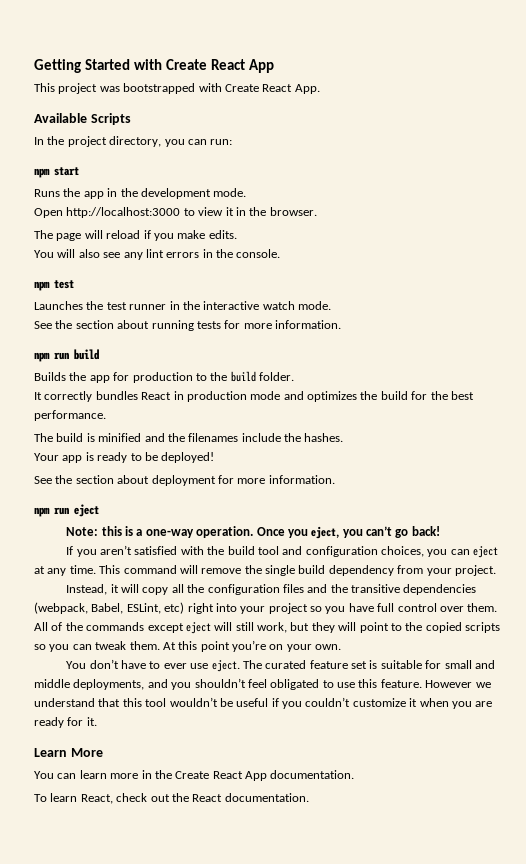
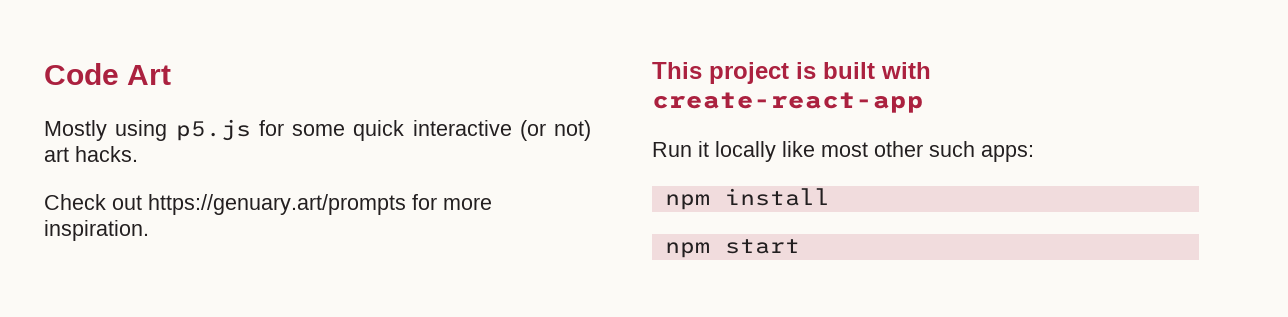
- Getting Started with Create React App
- This project was bootstrapped with Create React App.
- Available Scripts
- In the project directory, you can run:
+ Code Art
+ Mostly using p5.js for some quick interactive (or not) art hacks.
+ Check out https://genuary.art/prompts for more inspiration.
+ This project is built with create-react-app
+ Run it locally like most other such apps:
+ npm install
  npm start
- Runs the app in the development mode.
- Open http://localhost:3000 to view it in the browser.
- The page will reload if you make edits.
- You will also see any lint errors in the console.
- npm test
- Launches the test runner in the interactive watch mode.
- See the section about running tests for more information.
- npm run build
- Builds the app for production to the build folder.
- It correctly bundles React in production mode and optimizes the build for the best performance.
- The build is minified and the filenames include the hashes.
- Your app is ready to be deployed!
- See the section about deployment for more information.
- npm run eject
- Note: this is a one-way operation. Once you eject, you can’t go back!
- If you aren’t satisfied with the build tool and configuration choices, you can eject at any time. This command will remove the single build dependency from your project.
- Instead, it will copy all the configuration files and the transitive dependencies (webpack, Babel, ESLint, etc) right into your project so you have full control over them. All of the commands except eject will still work, but they will point to the copied scripts so you can tweak them. At this point you’re on your own.
- You don’t have to ever use eject. The curated feature set is suitable for small and middle deployments, and you shouldn’t feel obligated to use this feature. However we understand that this tool wouldn’t be useful if you couldn’t customize it when you are ready for it.
- Learn More
- You can learn more in the Create React App documentation.
- To learn React, check out the React documentation.

